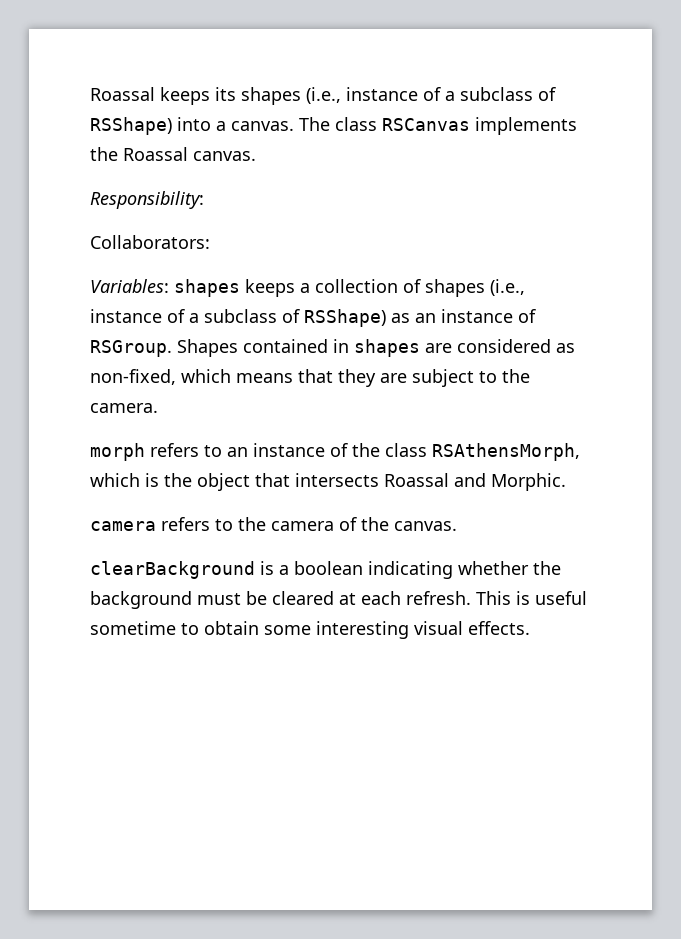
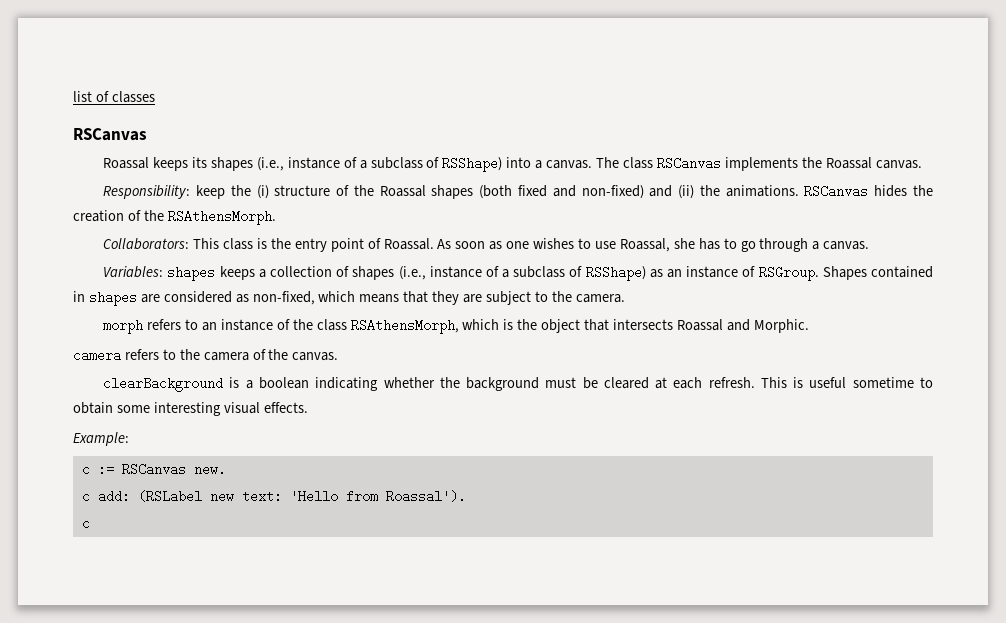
+ list of classes
+ RSCanvas
- Responsibility:
- Collaborators:
+ Responsibility: keep the (i) structure of the Roassal shapes (both fixed and non-fixed) and (ii) the animations. RSCanvas hides the creation of the RSAthensMorph.
+ Collaborators: This class is the entry point of Roassal. As soon as one wishes to use Roassal, she has to go through a canvas.
+ Example:
+ c := RSCanvas new.
+ c add: (RSLabel new text: 'Hello from Roassal').
+ c

